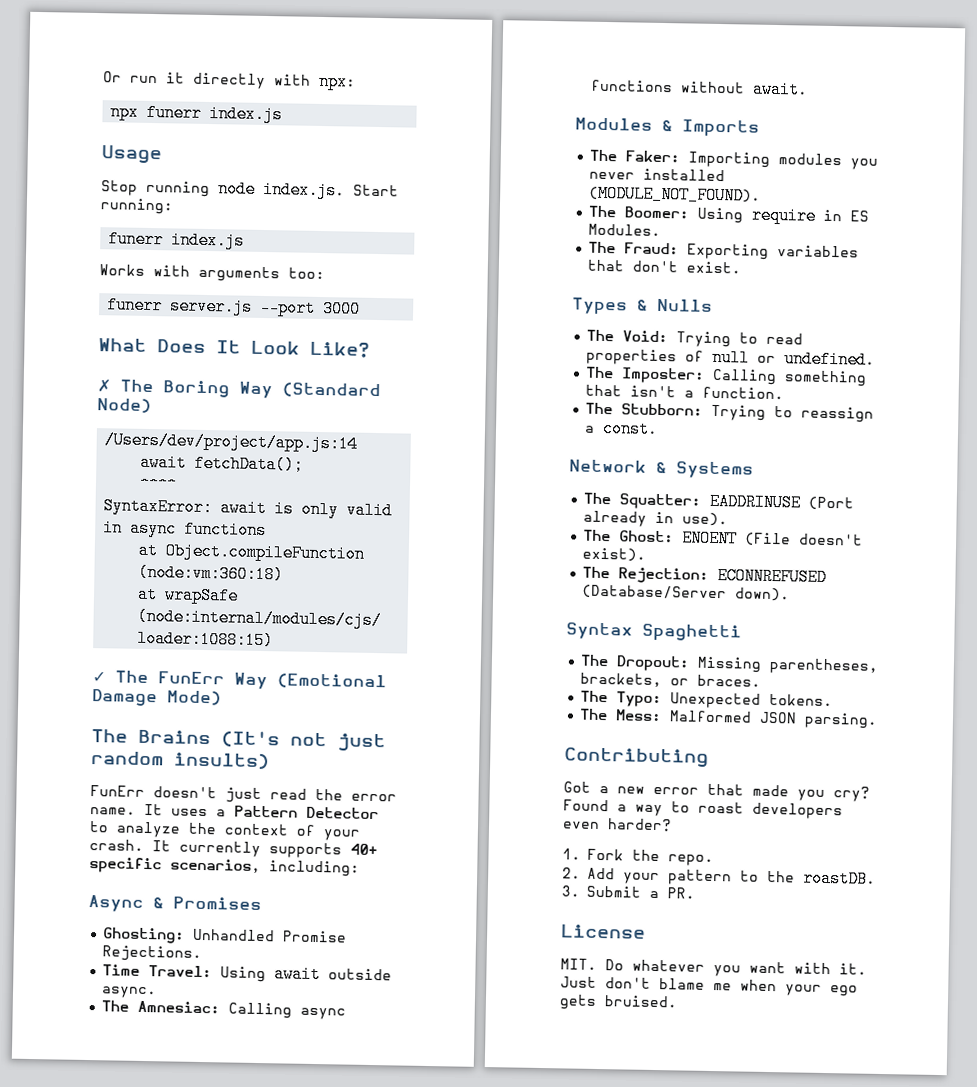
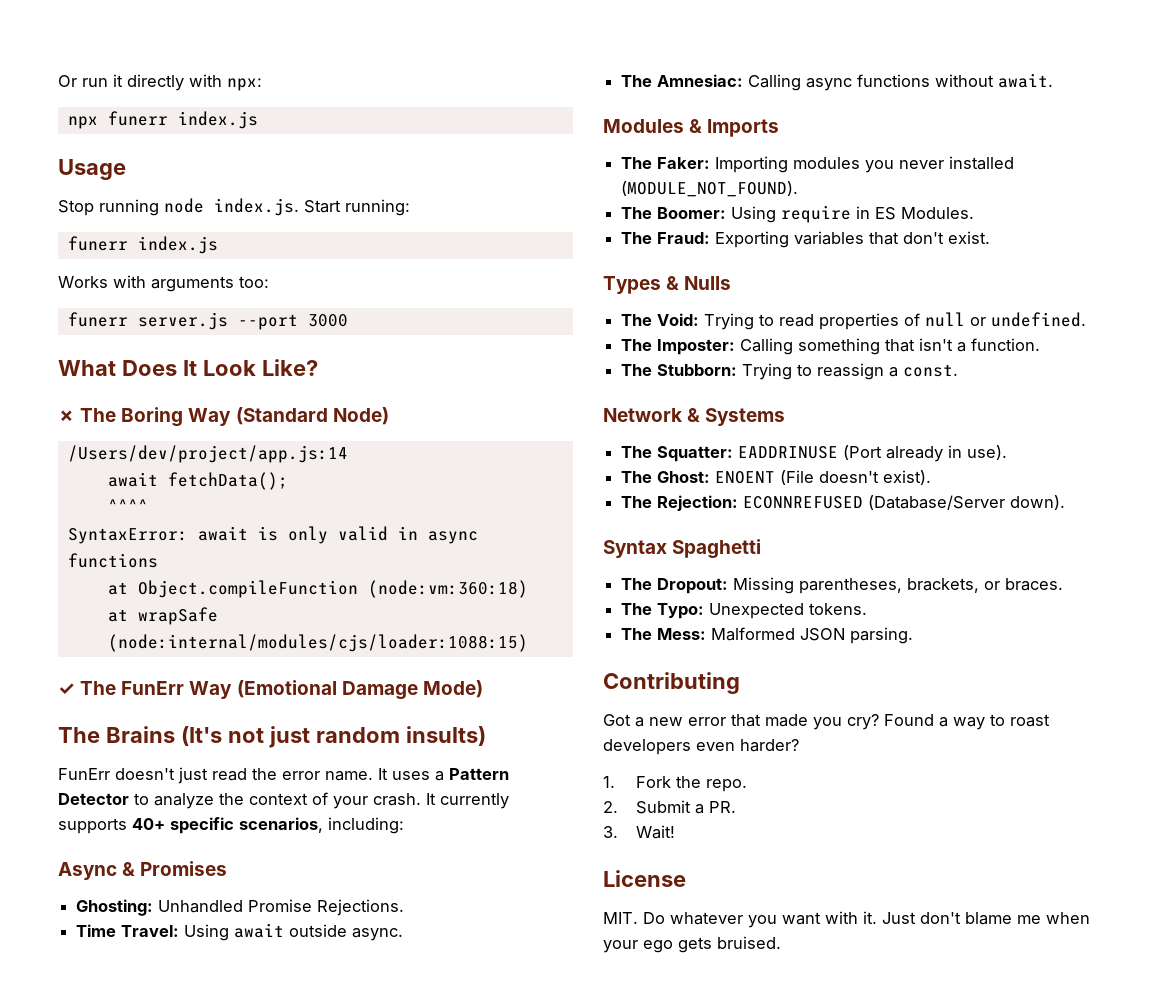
- 2. Add your pattern to the roastDB.
- 3. Submit a PR.
+ 2. Submit a PR.
+ 3. Wait!

